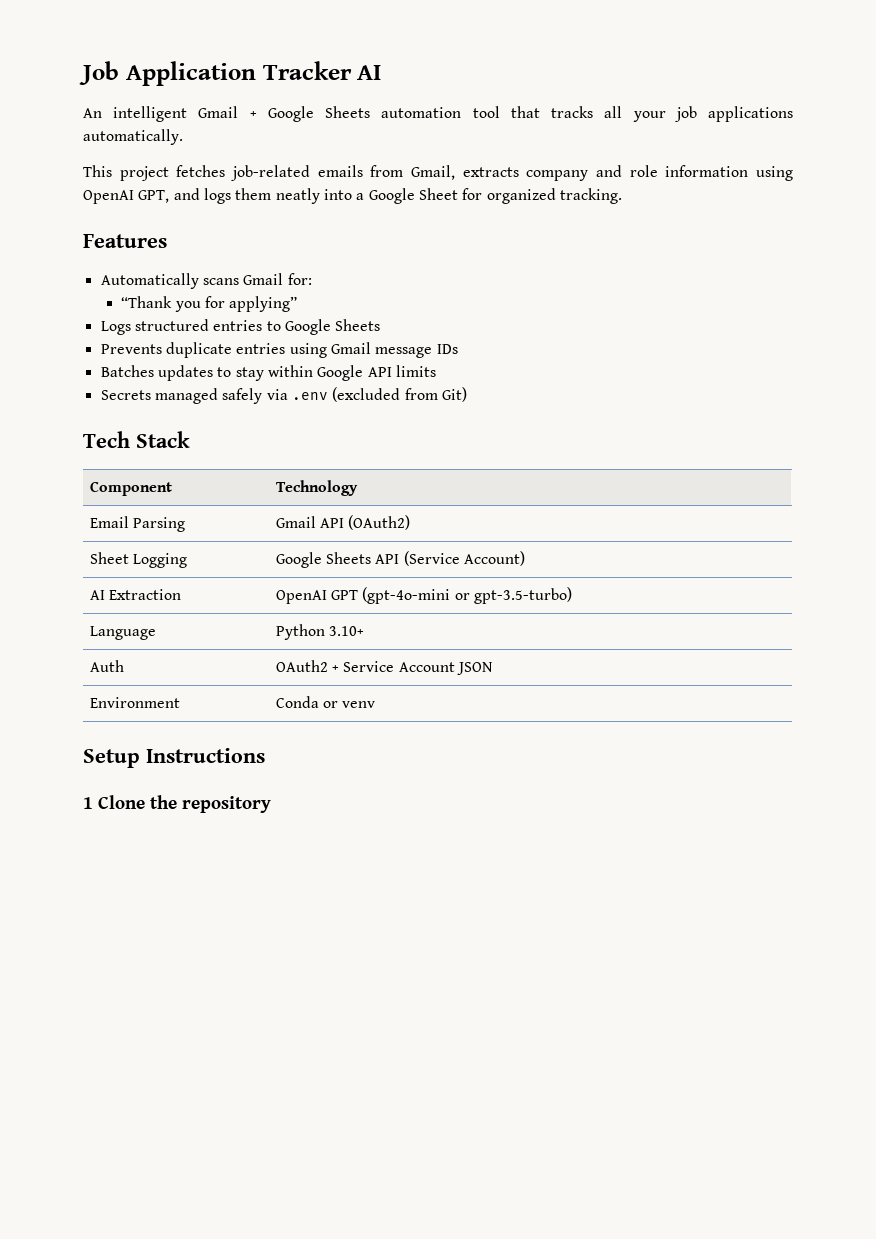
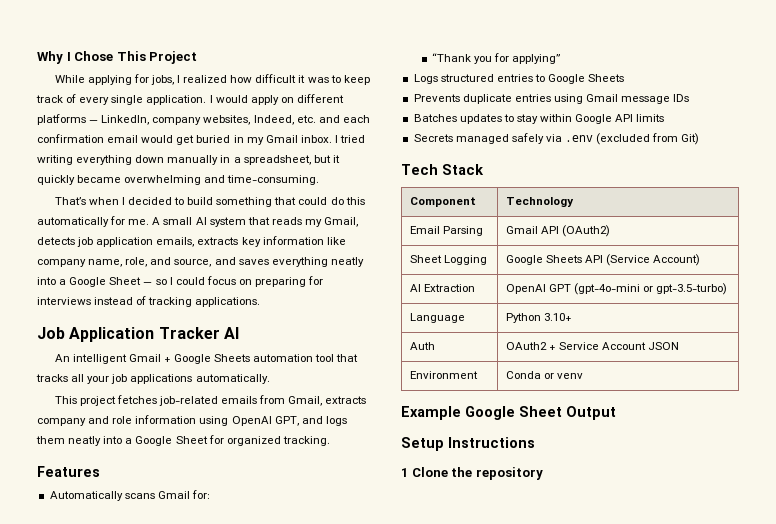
+ Why I Chose This Project
+ While applying for jobs, I realized how difficult it was to keep track of every single application. I would apply on different platforms — LinkedIn, company websites, Indeed, etc. and each confirmation email would get buried in my Gmail inbox. I tried writing everything down manually in a spreadsheet, but it quickly became overwhelming and time-consuming.
+ That’s when I decided to build something that could do this automatically for me. A small AI system that reads my Gmail, detects job application emails, extracts key information like company name, role, and source, and saves everything neatly into a Google Sheet — so I could focus on preparing for interviews instead of tracking applications.
+ Example Google Sheet Output

